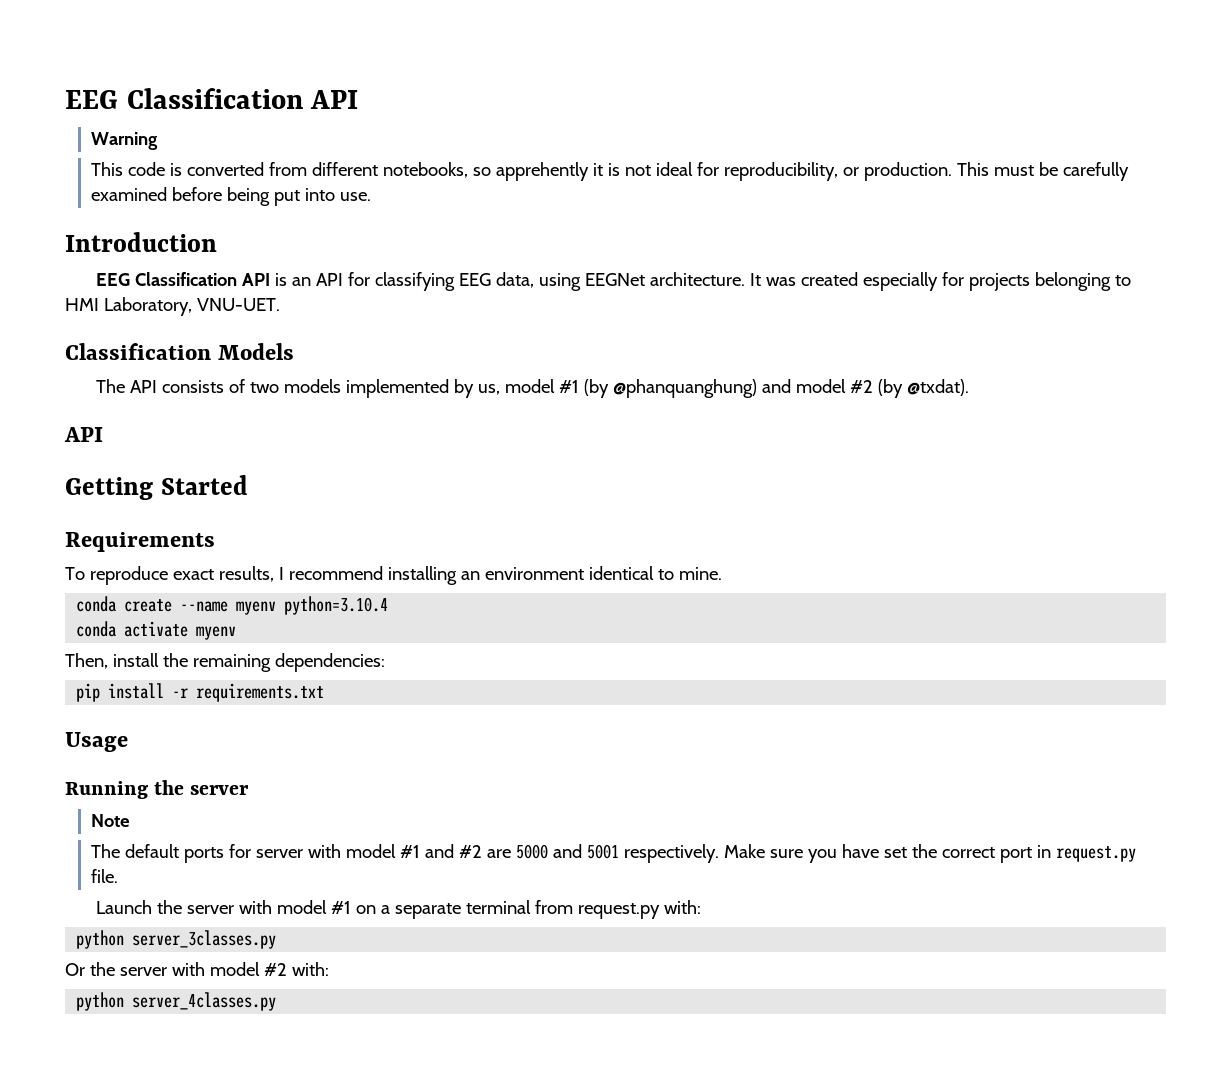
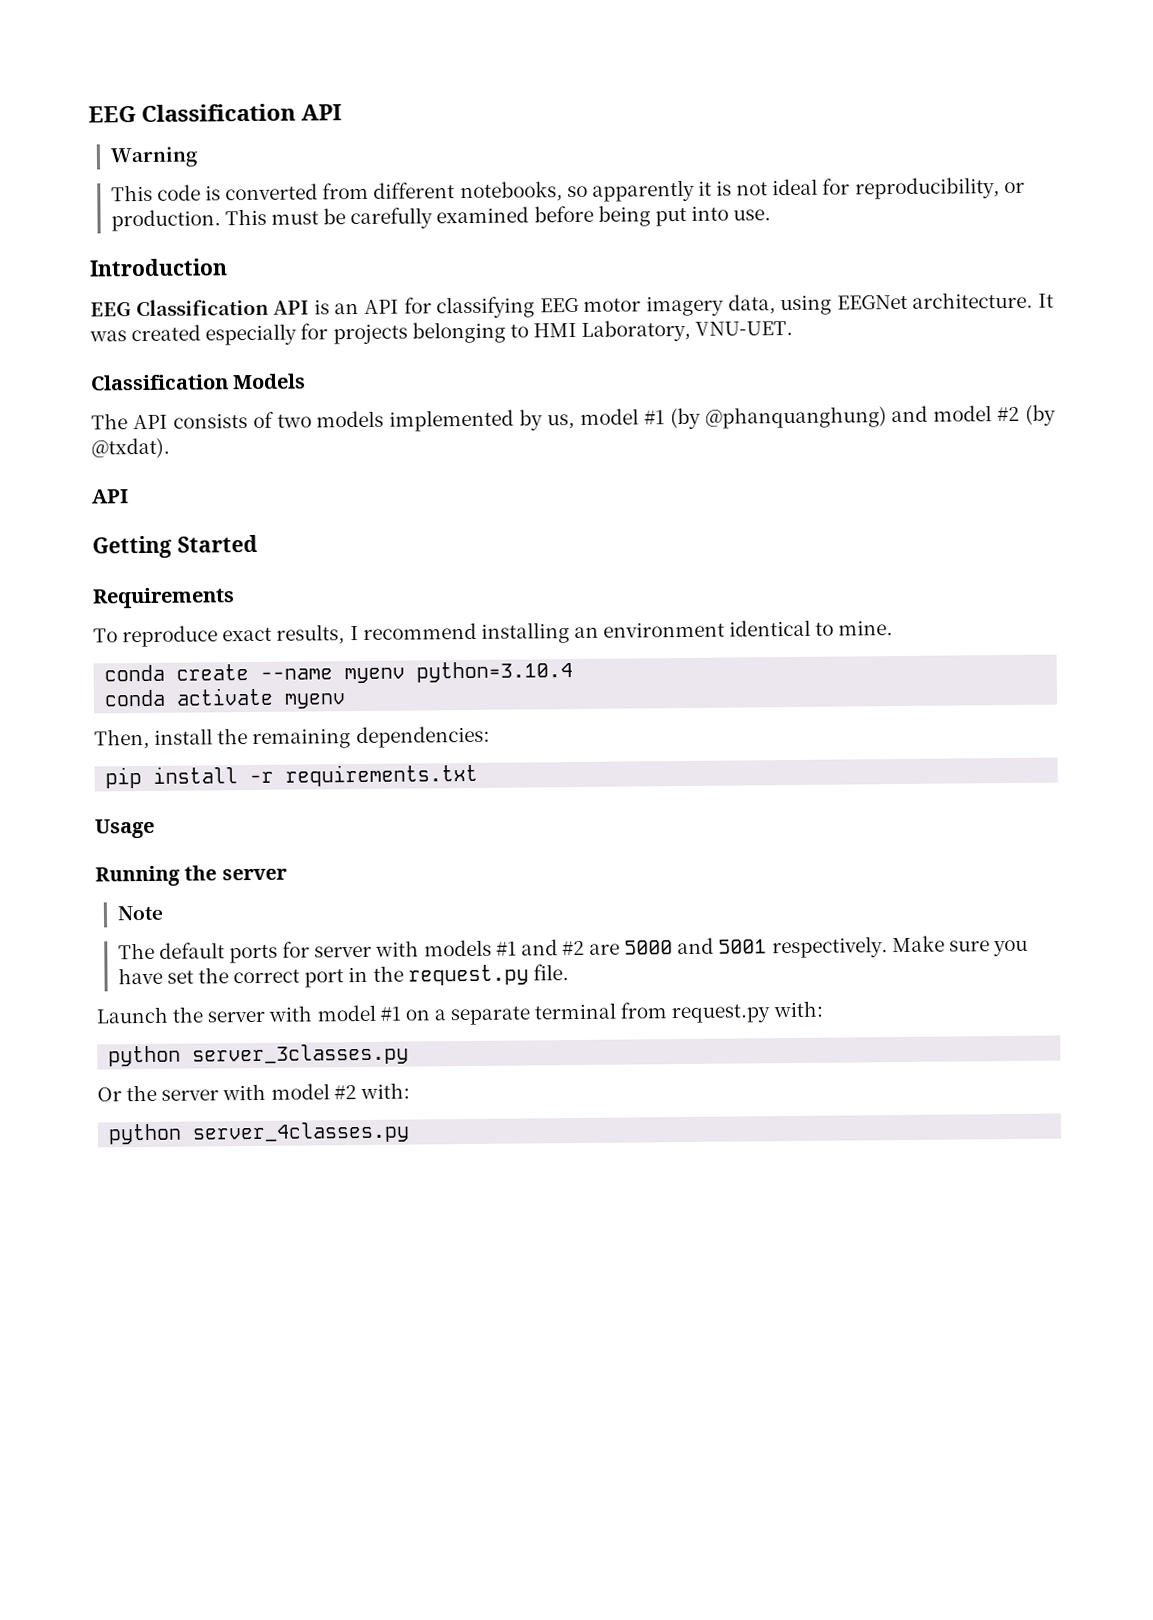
- This code is converted from different notebooks, so apprehently it is not ideal for reproducibility, or production.
+ This code is converted from different notebooks, so apparently it is not ideal for reproducibility, or production.
- EEG Classification API is an API for classifying EEG data, using EEGNet architecture.
+ EEG Classification API is an API for classifying EEG motor imagery data, using EEGNet architecture.
- The default ports for server with model #1 and #2 are 5000 and 5001 respectively.
+ The default ports for server with models #1 and #2 are 5000 and 5001 respectively.
- Make sure you have set the correct port in request.py file.
+ Make sure you have set the correct port in the request.py file.

